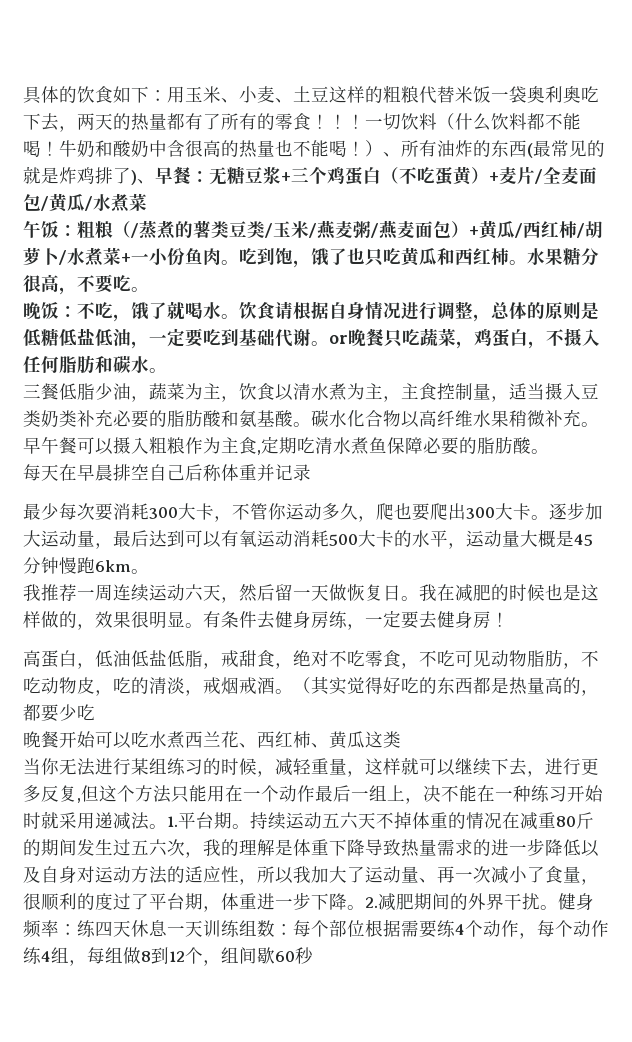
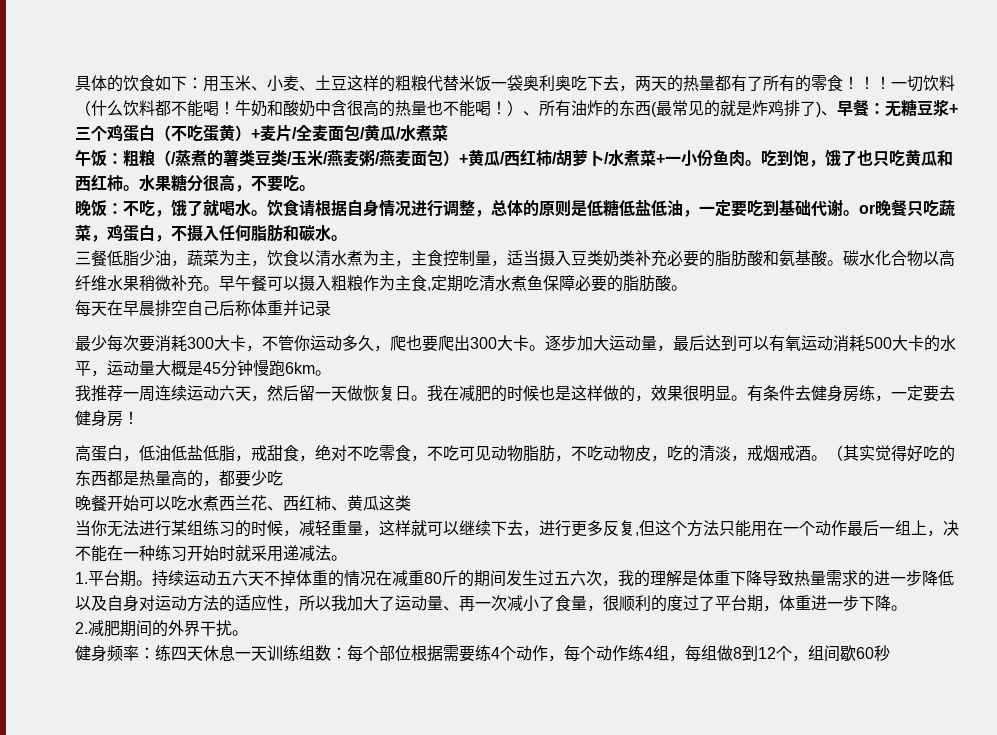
- 当你无法进行某组练习的时候，减轻重量，这样就可以继续下去，进行更多反复,但这个方法只能用在一个动作最后一组上，决不能在一种练习开始时就采用递减法。1.平台期。
+ 当你无法进行某组练习的时候，减轻重量，这样就可以继续下去，进行更多反复,但这个方法只能用在一个动作最后一组上，决不能在一种练习开始时就采用递减法。
+ 1.平台期。
- 持续运动五六天不掉体重的情况在减重80斤的期间发生过五六次，我的理解是体重下降导致热量需求的进一步降低以及自身对运动方法的适应性，所以我加大了运动量、再一次减小了食量，很顺利的度过了平台期，体重进一步下降。2.减肥期间的外界干扰。健身频率：
+ 持续运动五六天不掉体重的情况在减重80斤的期间发生过五六次，我的理解是体重下降导致热量需求的进一步降低以及自身对运动方法的适应性，所以我加大了运动量、再一次减小了食量，很顺利的度过了平台期，体重进一步下降。
+ 2.减肥期间的外界干扰。
+ 健身频率：

